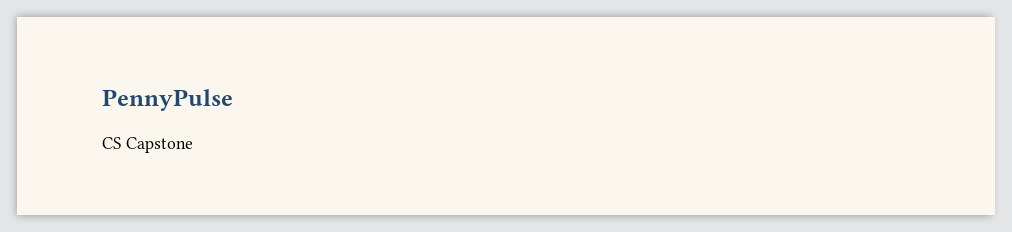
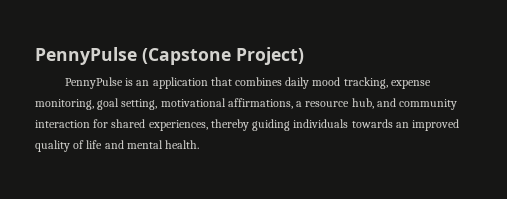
- PennyPulse
- CS Capstone
+ PennyPulse (Capstone Project)
+ PennyPulse is an application that combines daily mood tracking, expense monitoring, goal setting, motivational affirmations, a resource hub, and community interaction for shared experiences, thereby guiding individuals towards an improved quality of life and mental health.

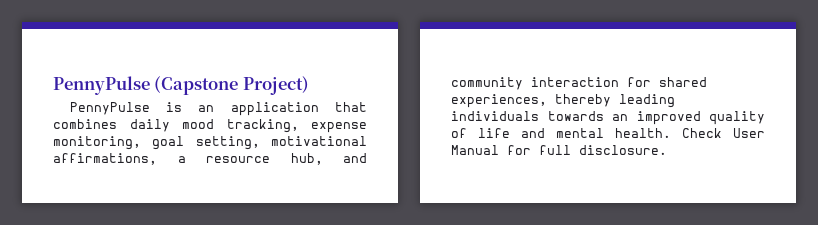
- PennyPulse is an application that combines daily mood tracking, expense monitoring, goal setting, motivational affirmations, a resource hub, and community interaction for shared experiences, thereby guiding individuals towards an improved quality of life and mental health.
+ PennyPulse is an application that combines daily mood tracking, expense monitoring, goal setting, motivational affirmations, a resource hub, and community interaction for shared experiences, thereby leading individuals towards an improved quality of life and mental health.
+ Check User Manual for full disclosure.

